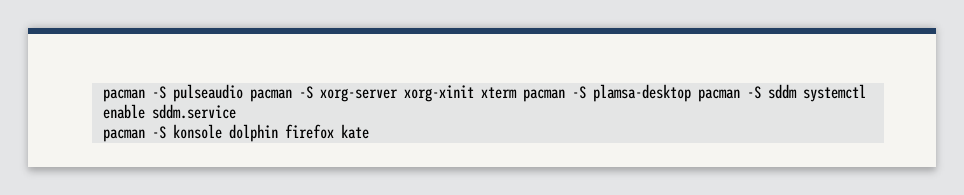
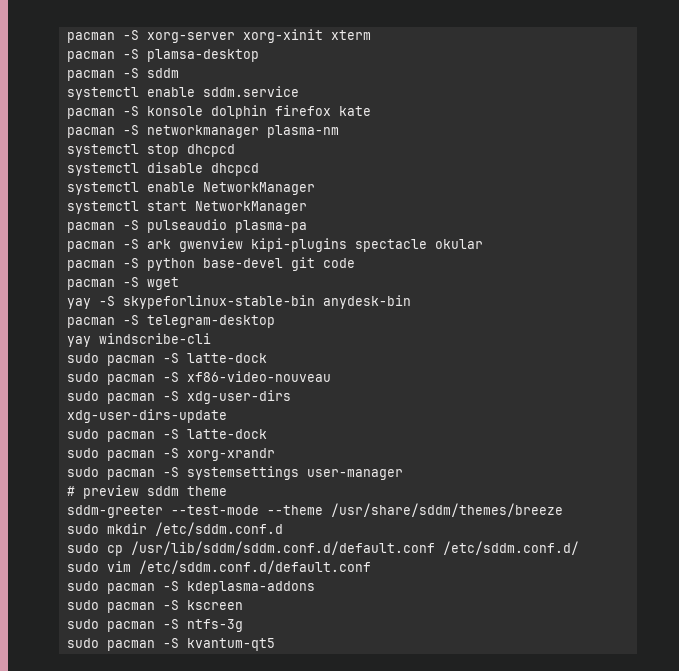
- pacman -S pulseaudio pacman -S xorg-server xorg-xinit xterm pacman -S plamsa-desktop pacman -S sddm systemctl enable sddm.service
+ pacman -S xorg-server xorg-xinit xterm
+ pacman -S plamsa-desktop
+ pacman -S sddm
+ systemctl enable sddm.service
+ pacman -S networkmanager plasma-nm
+ systemctl stop dhcpcd
+ systemctl disable dhcpcd
+ systemctl enable NetworkManager
+ systemctl start NetworkManager
+ pacman -S pulseaudio plasma-pa
+ pacman -S ark gwenview kipi-plugins spectacle okular
+ pacman -S python base-devel git code
+ pacman -S wget
+ yay -S skypeforlinux-stable-bin anydesk-bin
+ pacman -S telegram-desktop
+ yay windscribe-cli
+ sudo pacman -S latte-dock
+ sudo pacman -S xf86-video-nouveau
+ sudo pacman -S xdg-user-dirs
+ xdg-user-dirs-update
+ sudo pacman -S latte-dock
+ sudo pacman -S xorg-xrandr
+ sudo pacman -S systemsettings user-manager
+ # preview sddm theme
+ sddm-greeter --test-mode --theme /usr/share/sddm/themes/breeze
+ sudo mkdir /etc/sddm.conf.d
+ sudo cp /usr/lib/sddm/sddm.conf.d/default.conf /etc/sddm.conf.d/
+ sudo vim /etc/sddm.conf.d/default.conf
+ sudo pacman -S kdeplasma-addons
+ sudo pacman -S kscreen
+ sudo pacman -S ntfs-3g
+ sudo pacman -S kvantum-qt5

